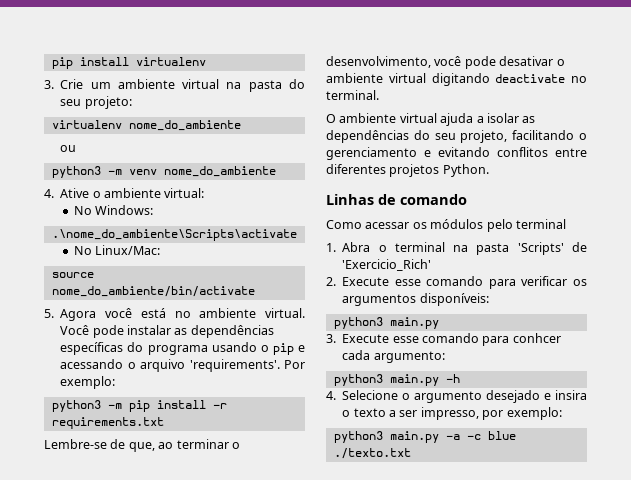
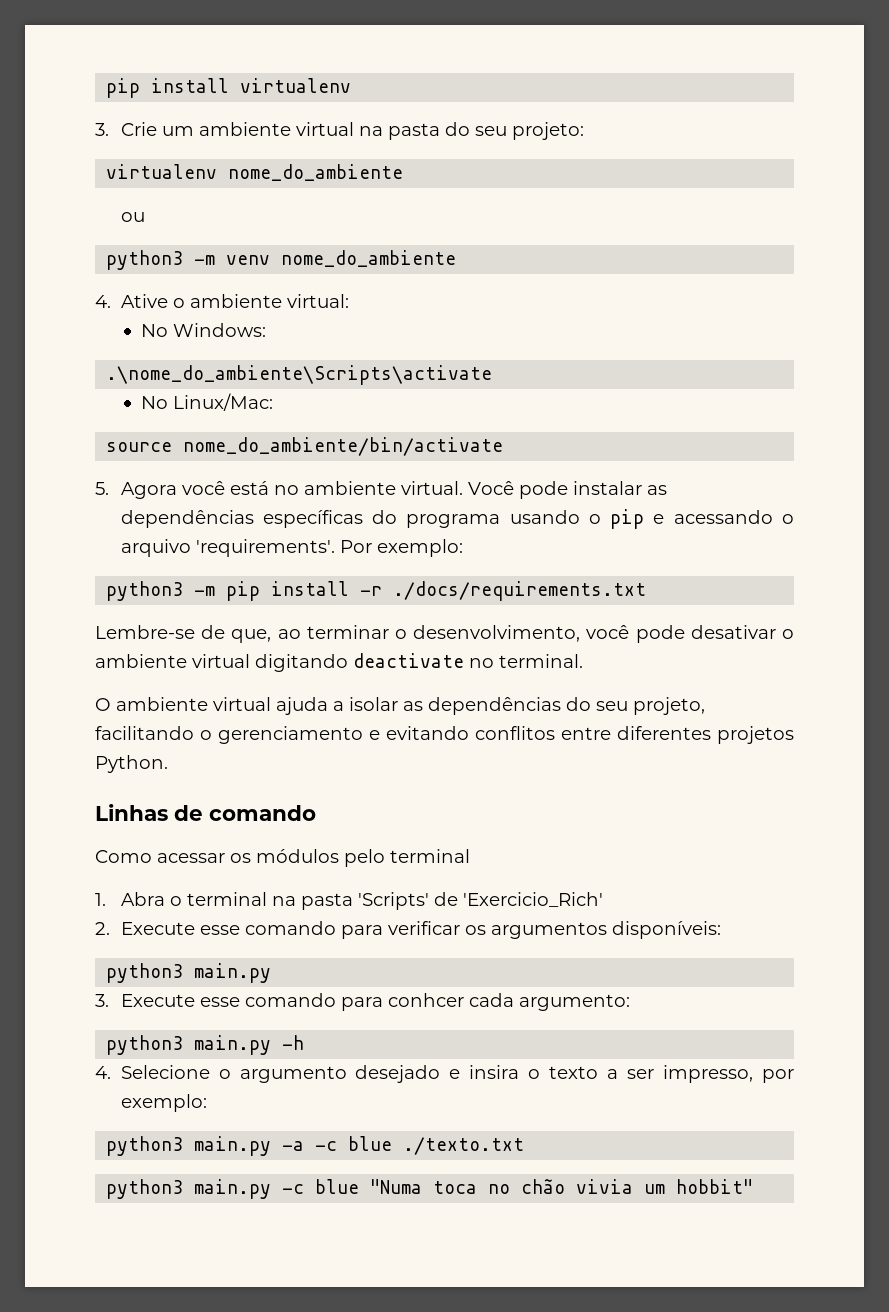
- python3 -m pip install -r requirements.txt
+ python3 -m pip install -r ./docs/requirements.txt
+ python3 main.py -c blue "Numa toca no chão vivia um hobbit"

